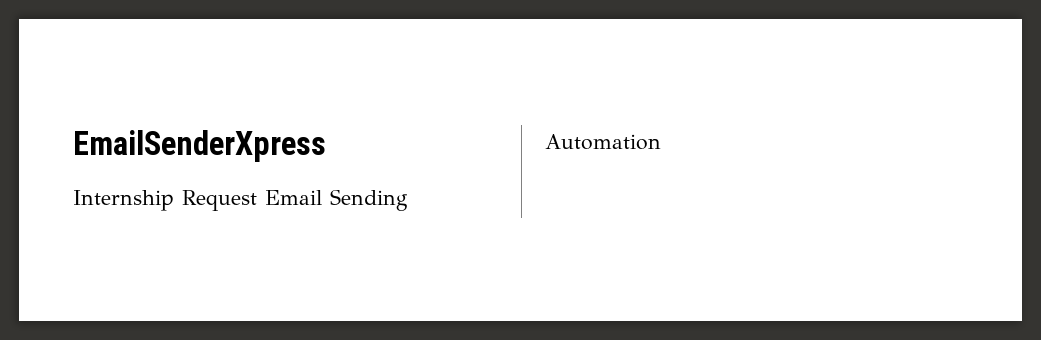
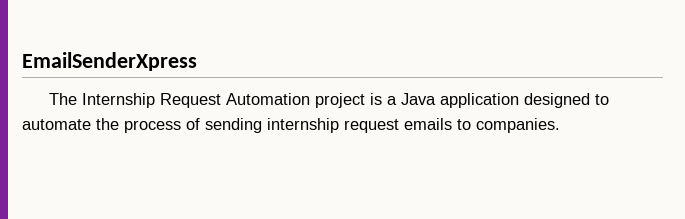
- Internship Request Email Sending Automation
+ The Internship Request Automation project is a Java application designed to automate the process of sending internship request emails to companies.

